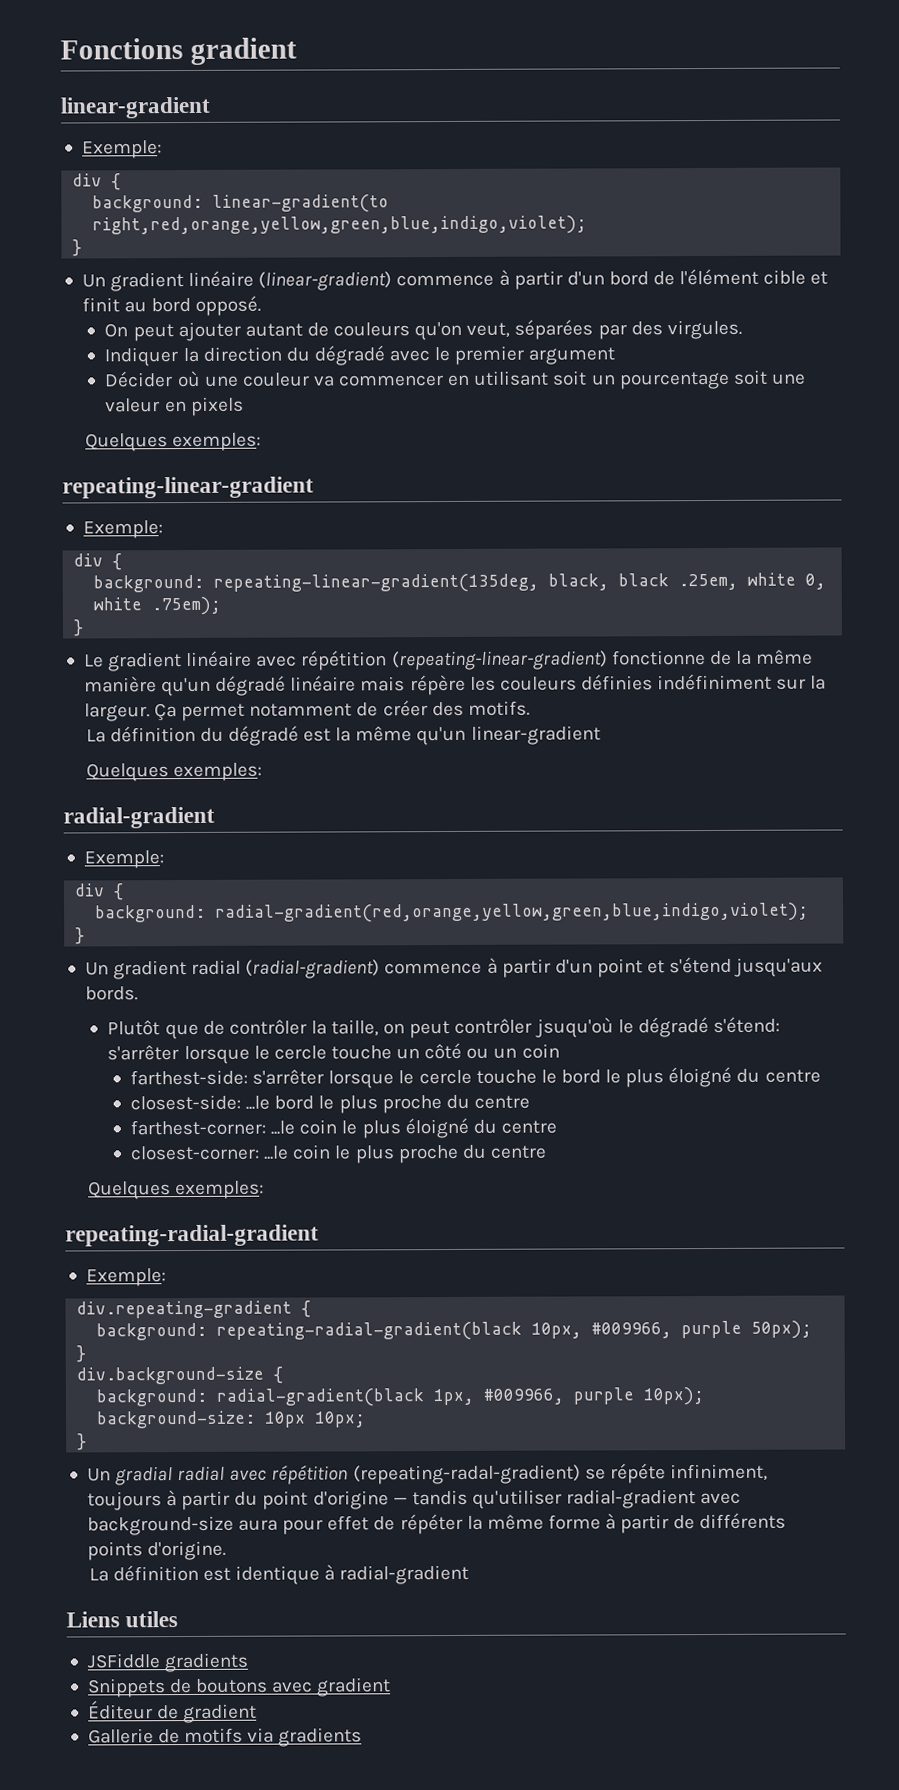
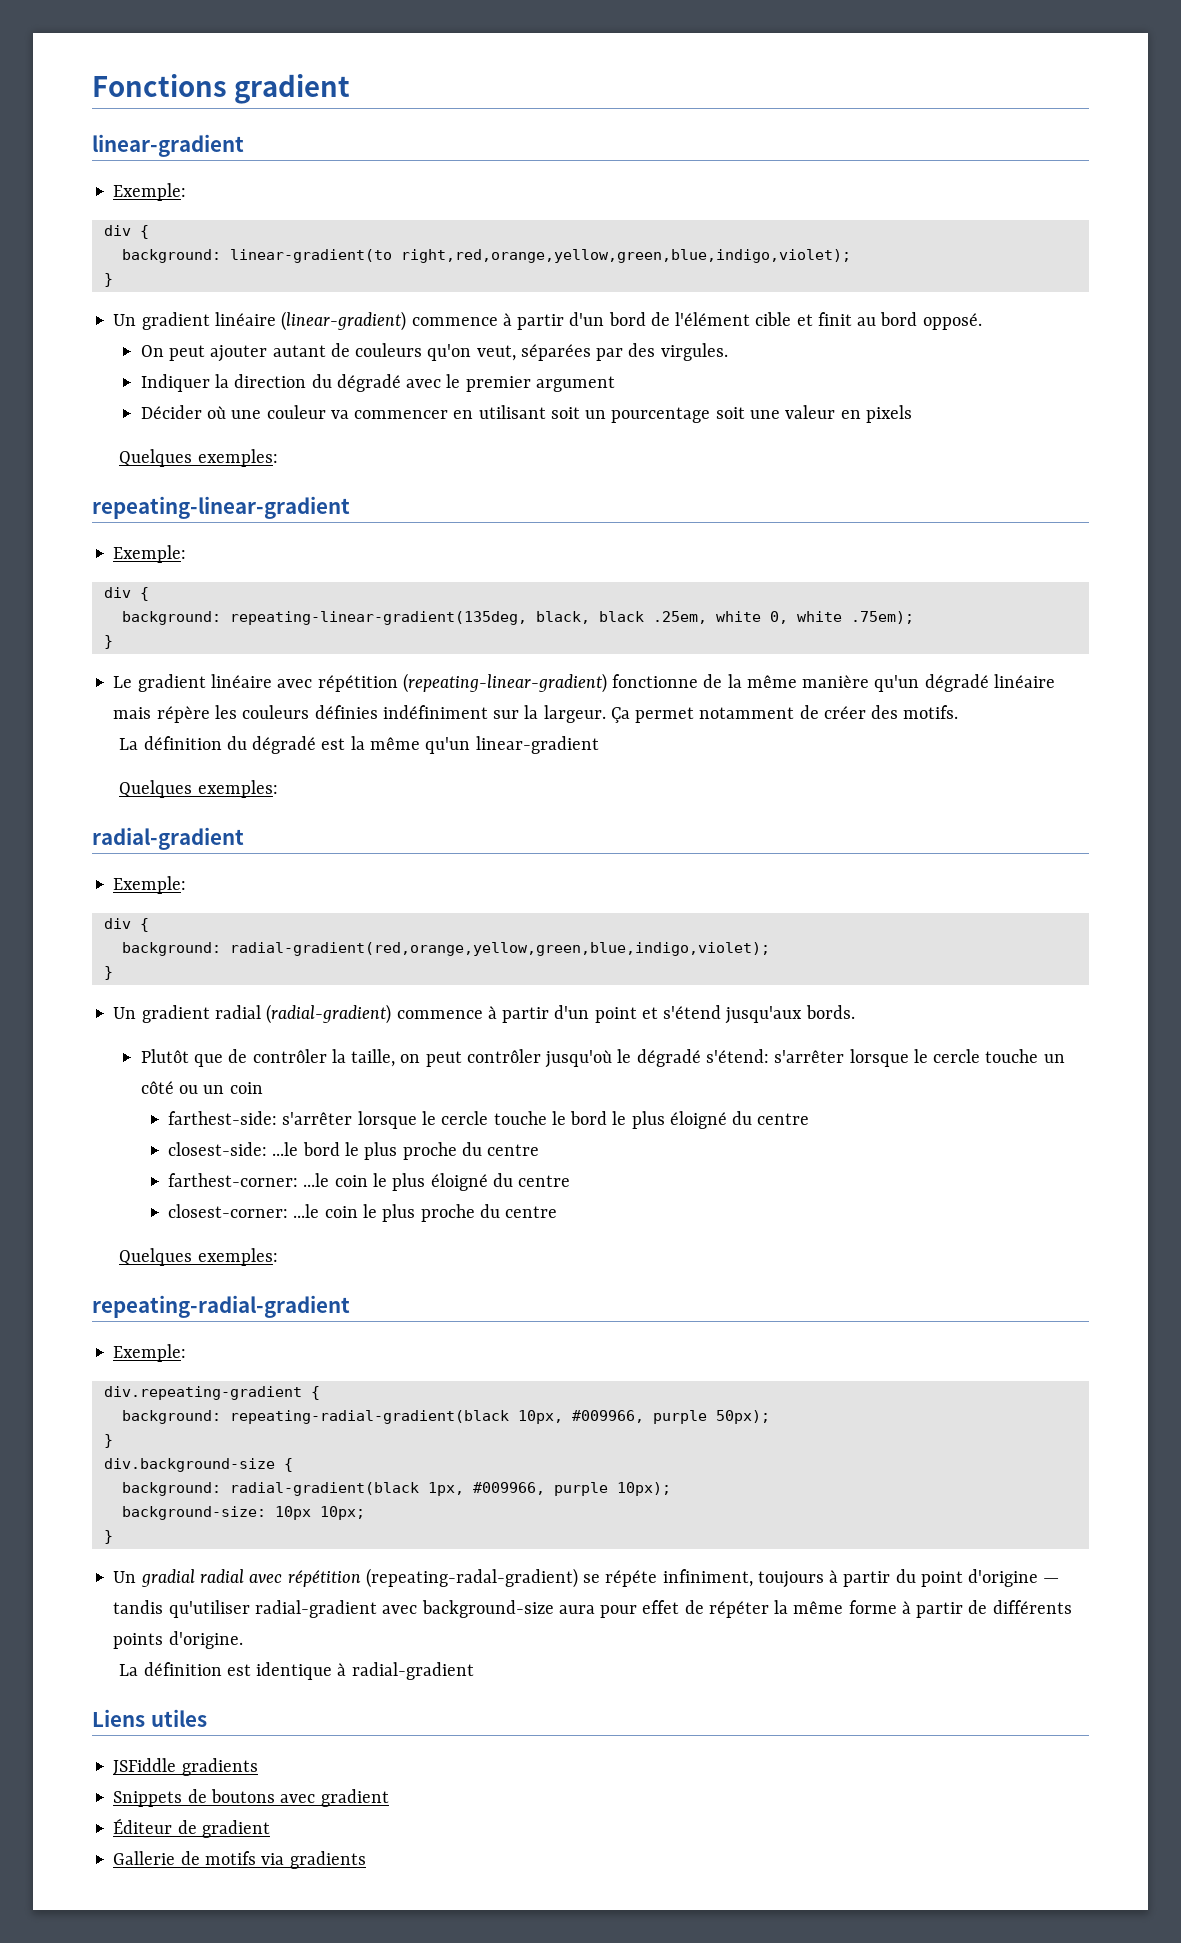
- Plutôt que de contrôler la taille, on peut contrôler jsuqu'où le dégradé s'étend: s'arrêter lorsque le cercle touche un côté ou un coin
+ Plutôt que de contrôler la taille, on peut contrôler jusqu'où le dégradé s'étend: s'arrêter lorsque le cercle touche un côté ou un coin

